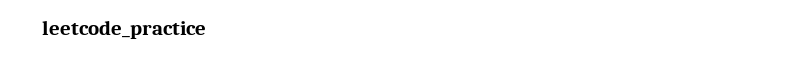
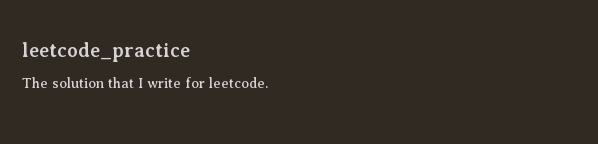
+ The solution that I write for leetcode.

